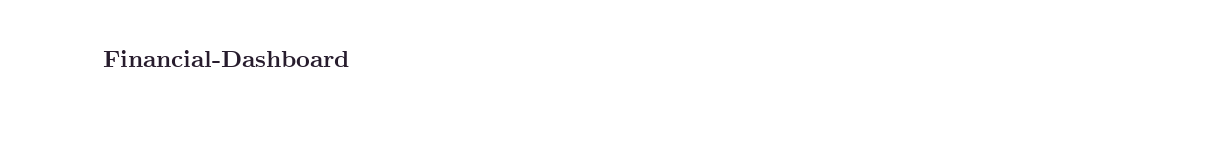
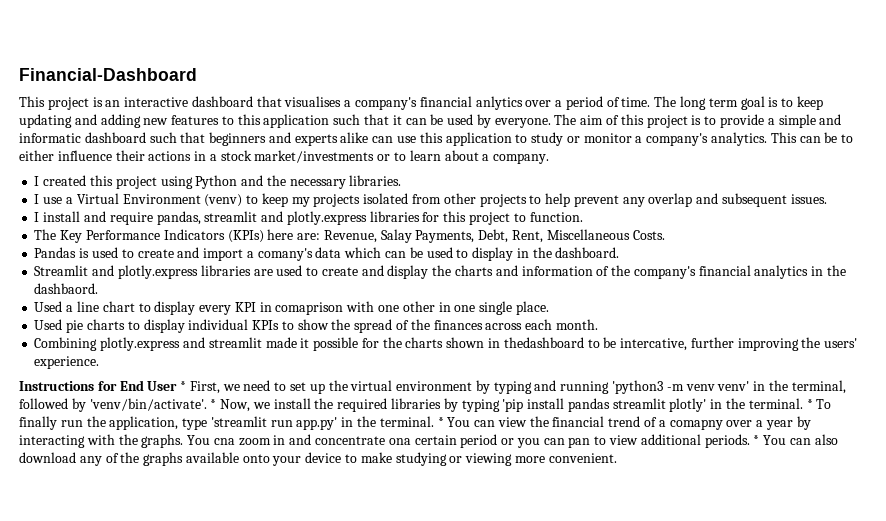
+ This project is an interactive dashboard that visualises a company's financial anlytics over a period of time. The long term goal is to keep updating and adding new features to this application such that it can be used by everyone. The aim of this project is to provide a simple and informatic dashboard such that beginners and experts alike can use this application to study or monitor a company's analytics. This can be to either influence their actions in a stock market/investments or to learn about a company.
+ I created this project using Python and the necessary libraries.
+ I use a Virtual Environment (venv) to keep my projects isolated from other projects to help prevent any overlap and subsequent issues.
+ I install and require pandas, streamlit and plotly.express libraries for this project to function.
+ The Key Performance Indicators (KPIs) here are: Revenue, Salay Payments, Debt, Rent, Miscellaneous Costs.
+ Pandas is used to create and import a comany's data which can be used to display in the dashboard.
+ Streamlit and plotly.express libraries are used to create and display the charts and information of the company's financial analytics in the dashbaord.
+ Used a line chart to display every KPI in comaprison with one other in one single place.
+ Used pie charts to display individual KPIs to show the spread of the finances across each month.
+ Combining plotly.express and streamlit made it possible for the charts shown in thedashboard to be intercative, further improving the users' experience.
+ Instructions for End User * First, we need to set up the virtual environment by typing and running 'python3 -m venv venv' in the terminal, followed by 'venv/bin/activate'. * Now, we install the required libraries by typing 'pip install pandas streamlit plotly' in the terminal. * To finally run the application, type 'streamlit run app.py' in the terminal. * You can view the financial trend of a comapny over a year by interacting with the graphs. You cna zoom in and concentrate ona certain period or you can pan to view additional periods. * You can also download any of the graphs available onto your device to make studying or viewing more convenient.

